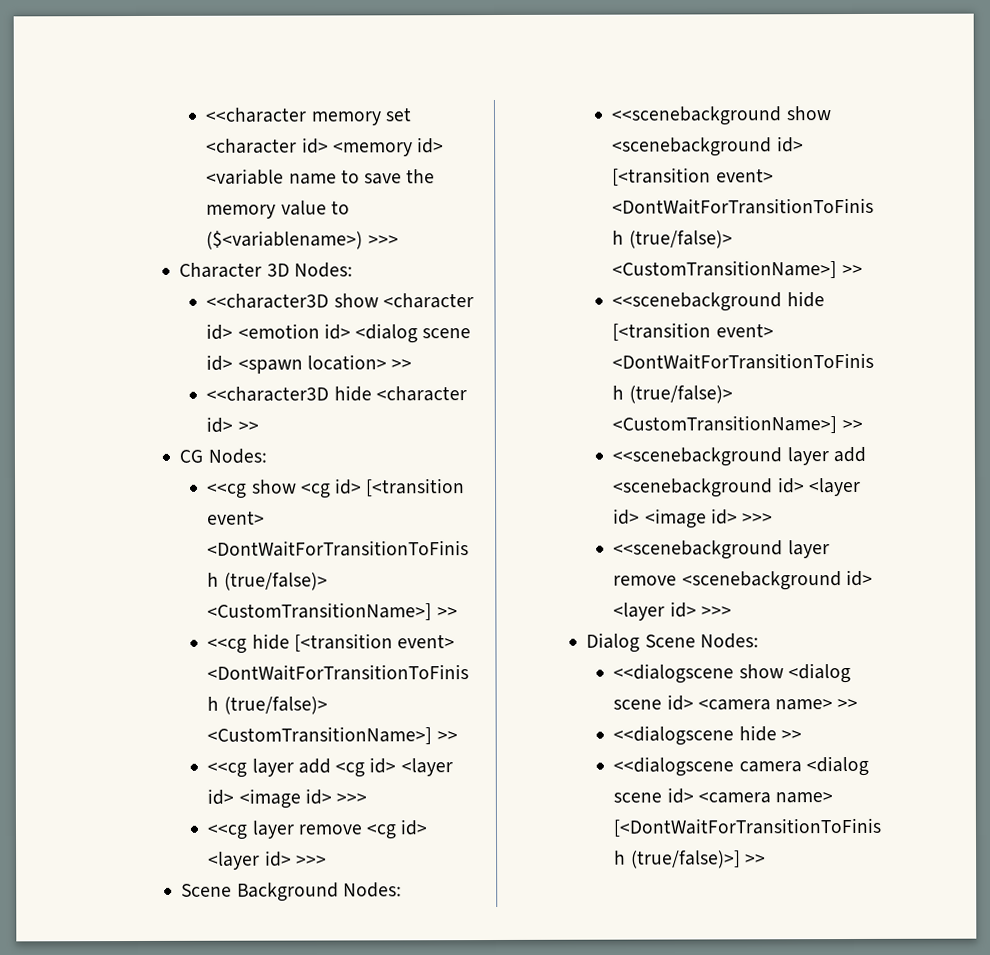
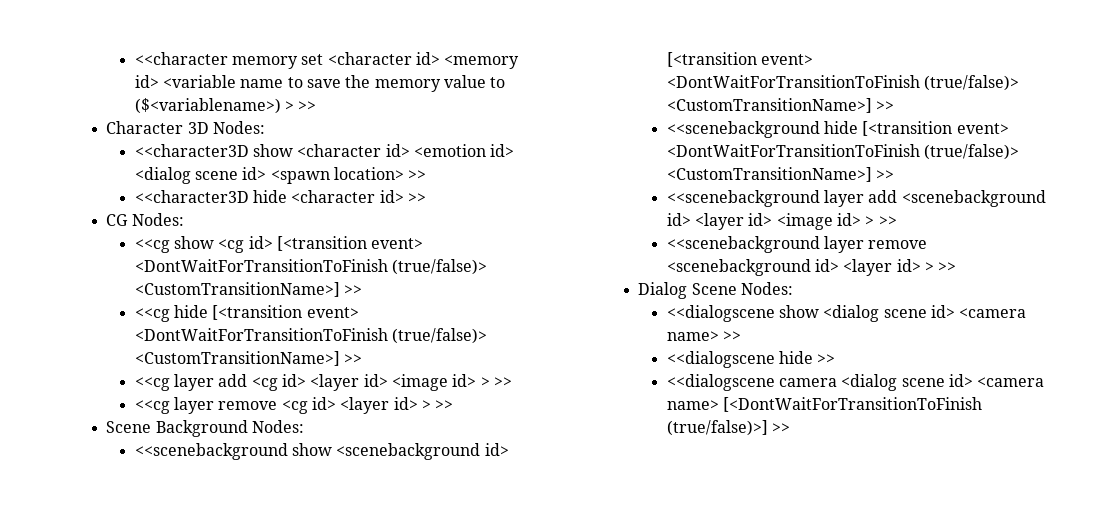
- <<character memory set <character id> <memory id> <variable name to save the memory value to ($<variablename>) >>>
+ <<character memory set <character id> <memory id> <variable name to save the memory value to ($<variablename>) > >>
- <<cg layer add <cg id> <layer id> <image id> >>>
+ <<cg layer add <cg id> <layer id> <image id> > >>
- <<cg layer remove <cg id> <layer id> >>>
+ <<cg layer remove <cg id> <layer id> > >>
- <<scenebackground layer add <scenebackground id> <layer id> <image id> >>>
+ <<scenebackground layer add <scenebackground id> <layer id> <image id> > >>
- <<scenebackground layer remove <scenebackground id> <layer id> >>>
+ <<scenebackground layer remove <scenebackground id> <layer id> > >>

